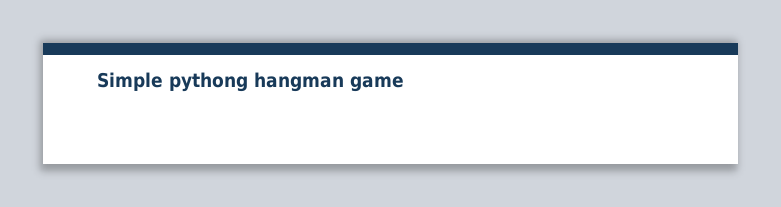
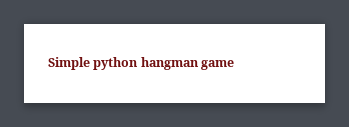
- Simple pythong hangman game
+ Simple python hangman game

